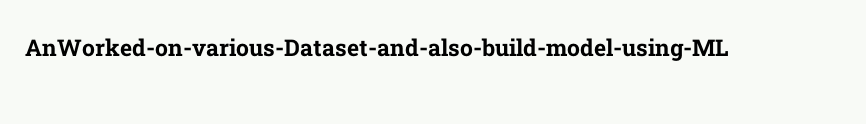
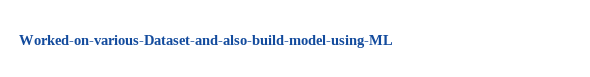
- AnWorked-on-various-Dataset-and-also-build-model-using-ML
+ Worked-on-various-Dataset-and-also-build-model-using-ML

